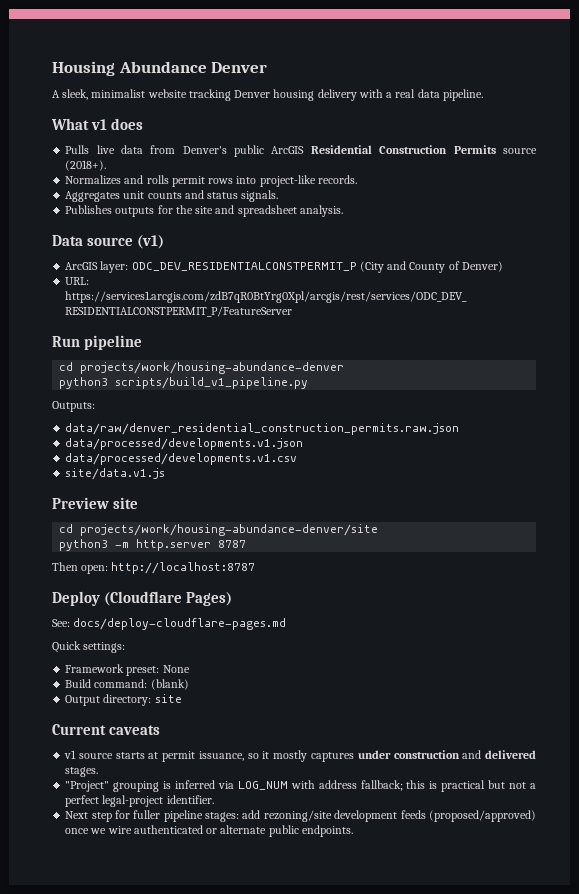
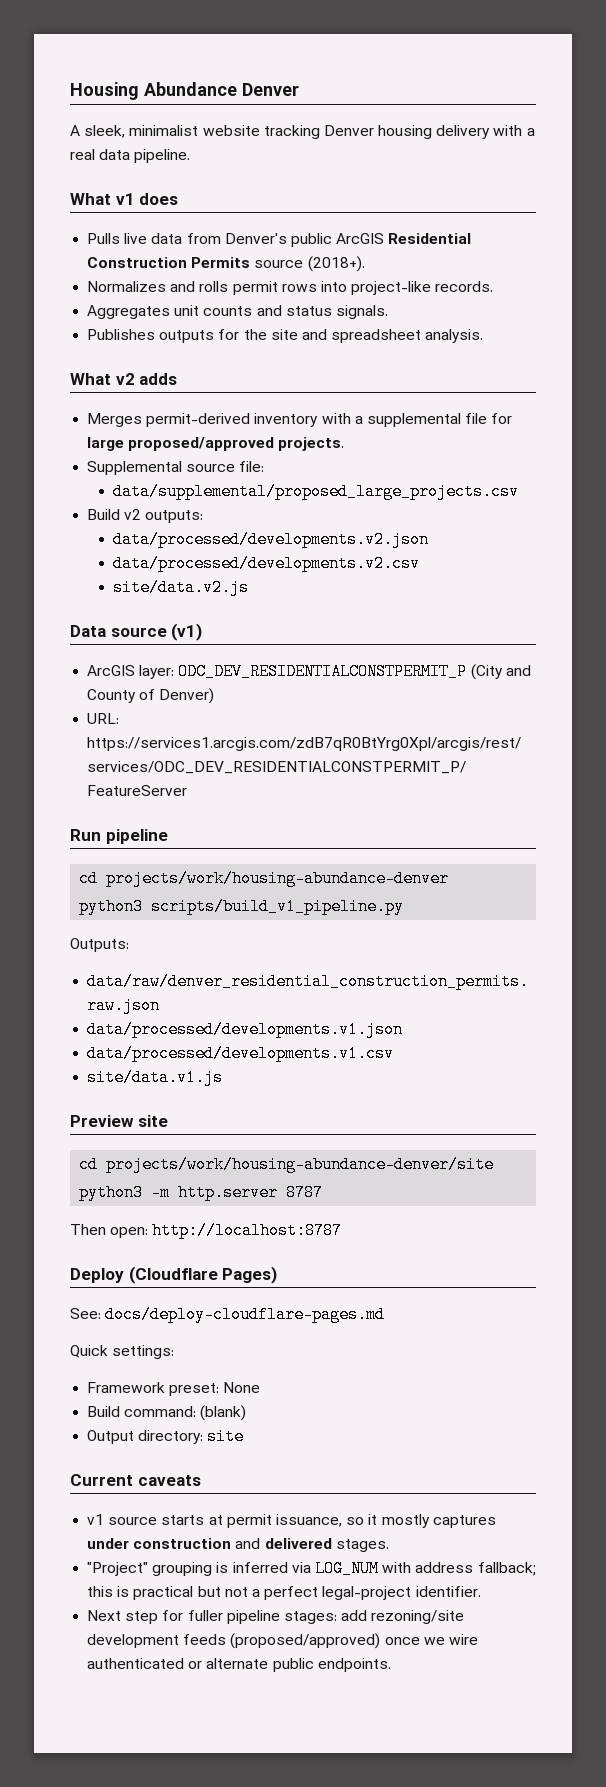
+ What v2 adds
+ Merges permit-derived inventory with a supplemental file for large proposed/approved projects.
+ Supplemental source file:
+ data/supplemental/proposed_large_projects.csv
+ Build v2 outputs:
+ data/processed/developments.v2.json
+ data/processed/developments.v2.csv
+ site/data.v2.js

